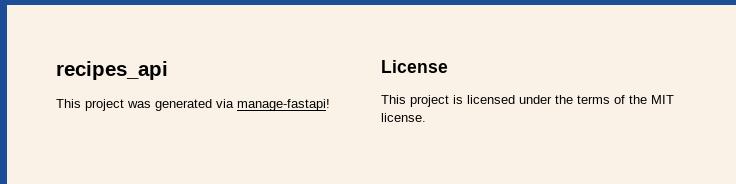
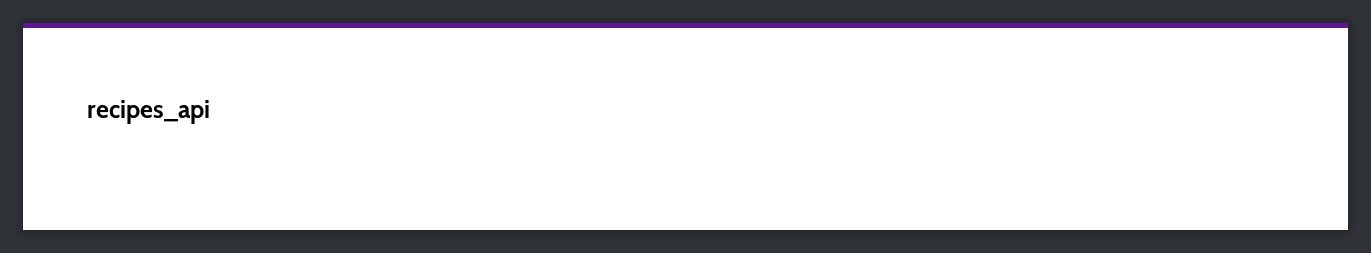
- This project was generated via manage-fastapi!
- License
- This project is licensed under the terms of the MIT license.

